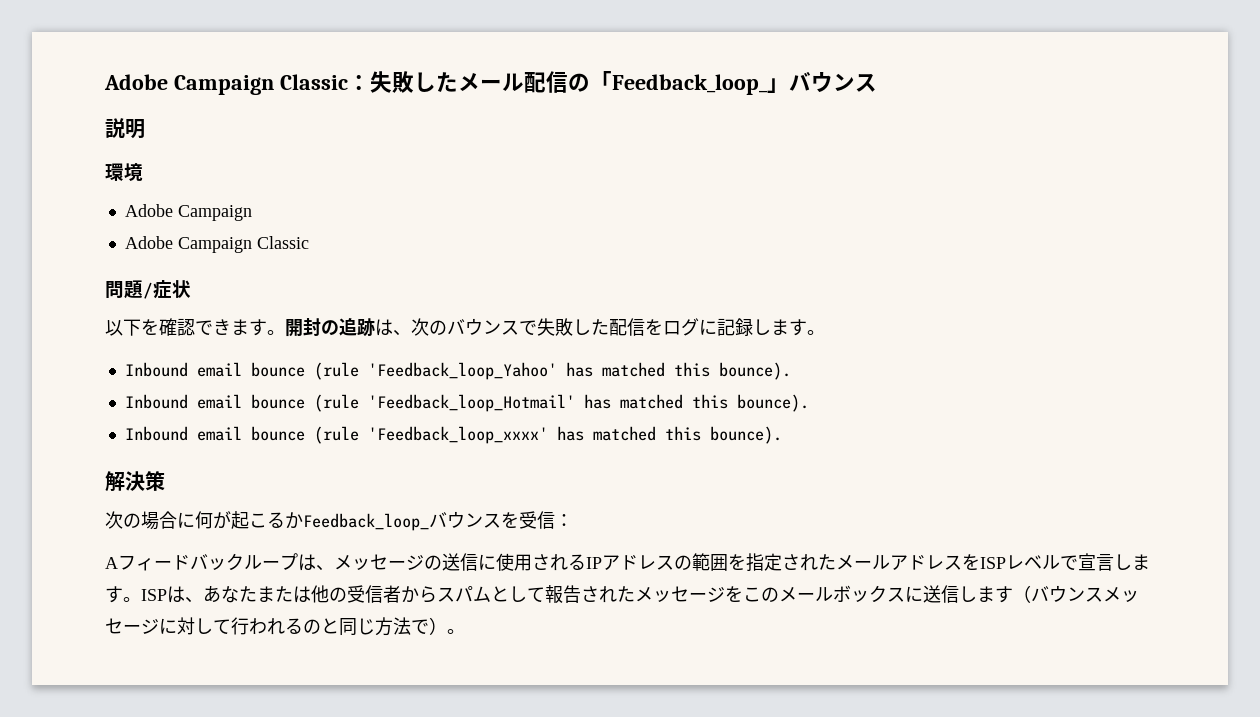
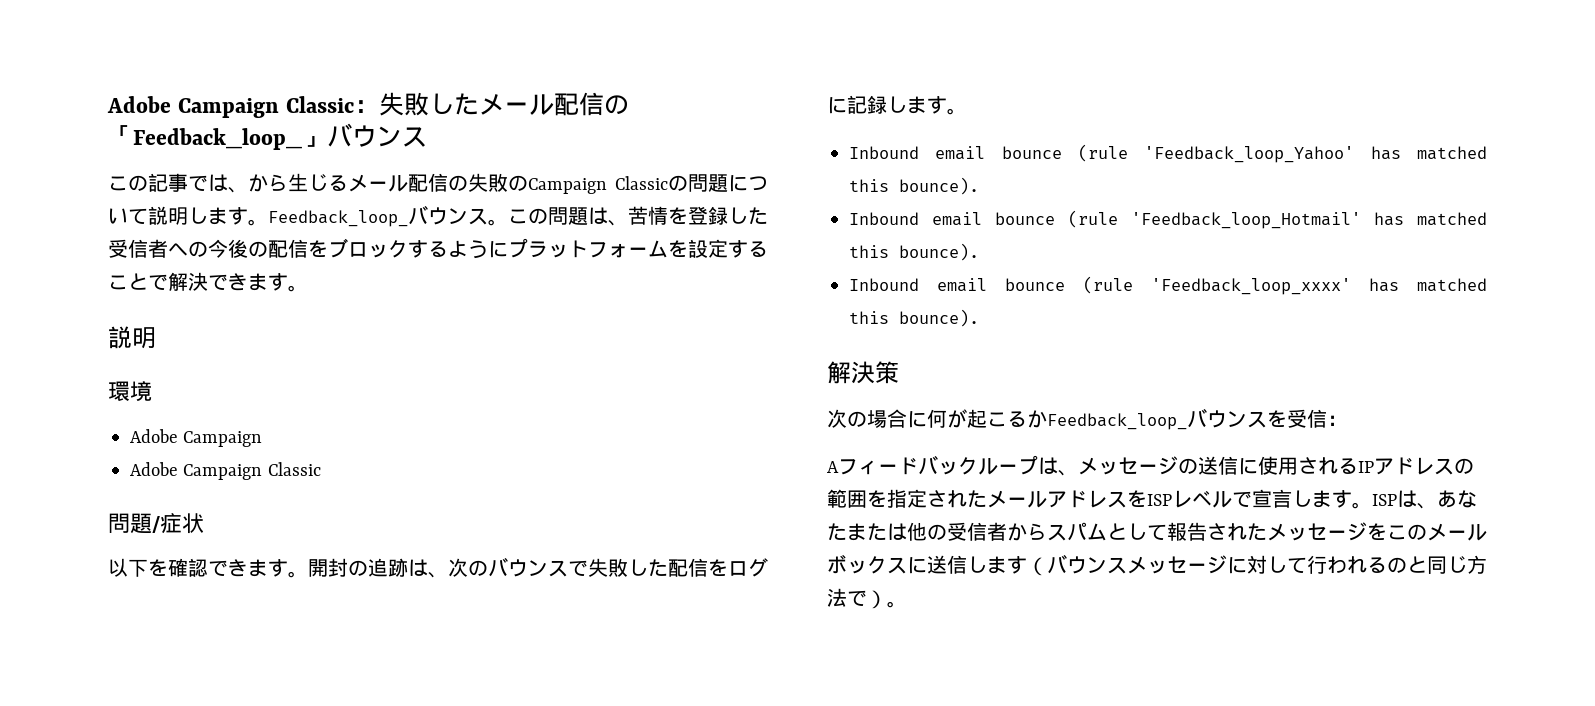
+ この記事では、から生じるメール配信の失敗のCampaign Classicの問題について説明します。Feedback_loop_バウンス。この問題は、苦情を登録した受信者への今後の配信をブロックするようにプラットフォームを設定することで解決できます。

